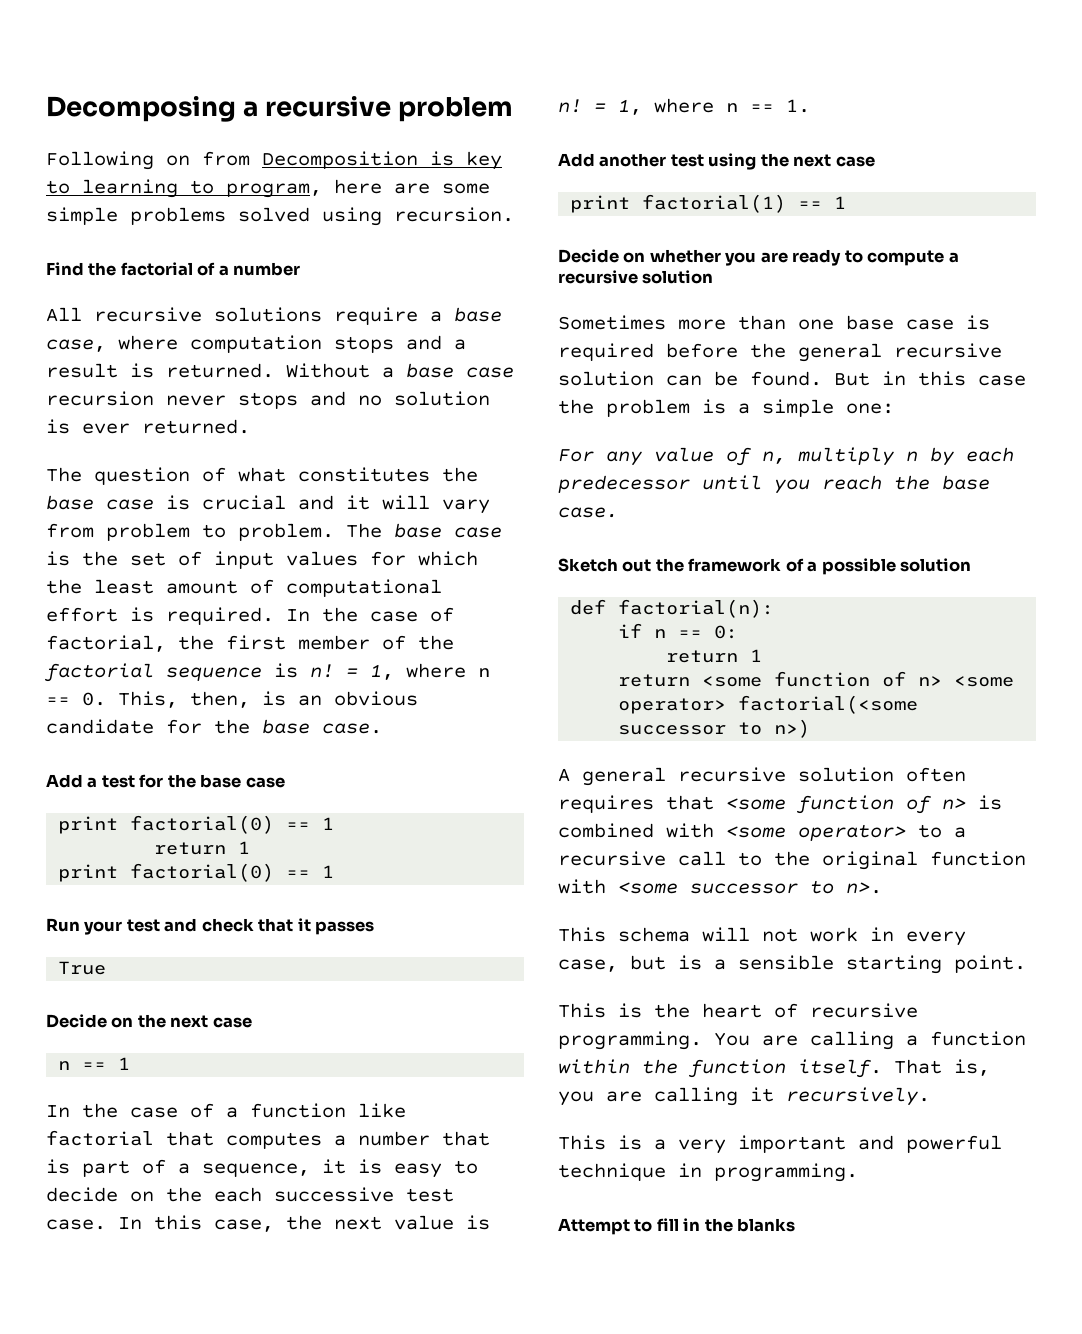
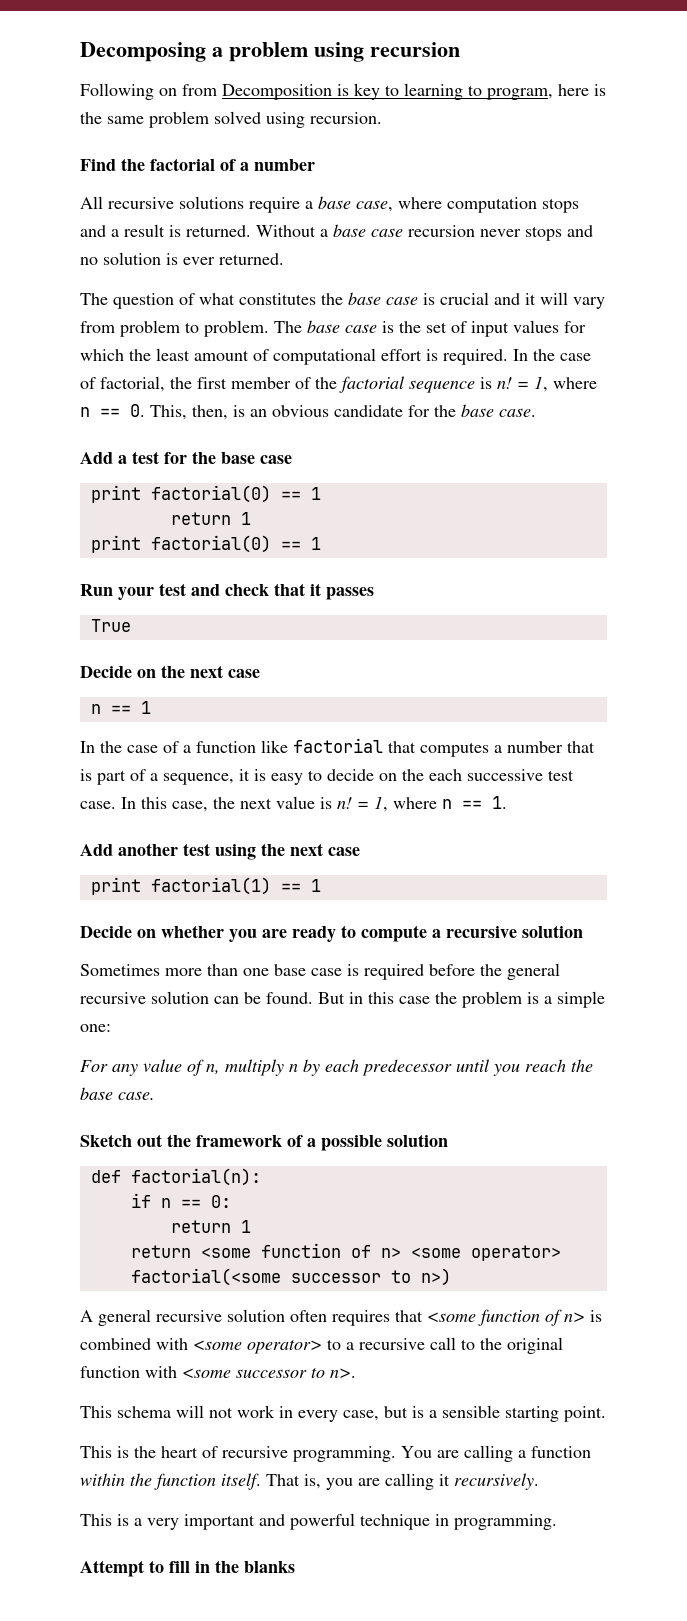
- Decomposing a recursive problem
+ Decomposing a problem using recursion
- Following on from Decomposition is key to learning to program, here are some simple problems solved using recursion.
+ Following on from Decomposition is key to learning to program, here is the same problem solved using recursion.

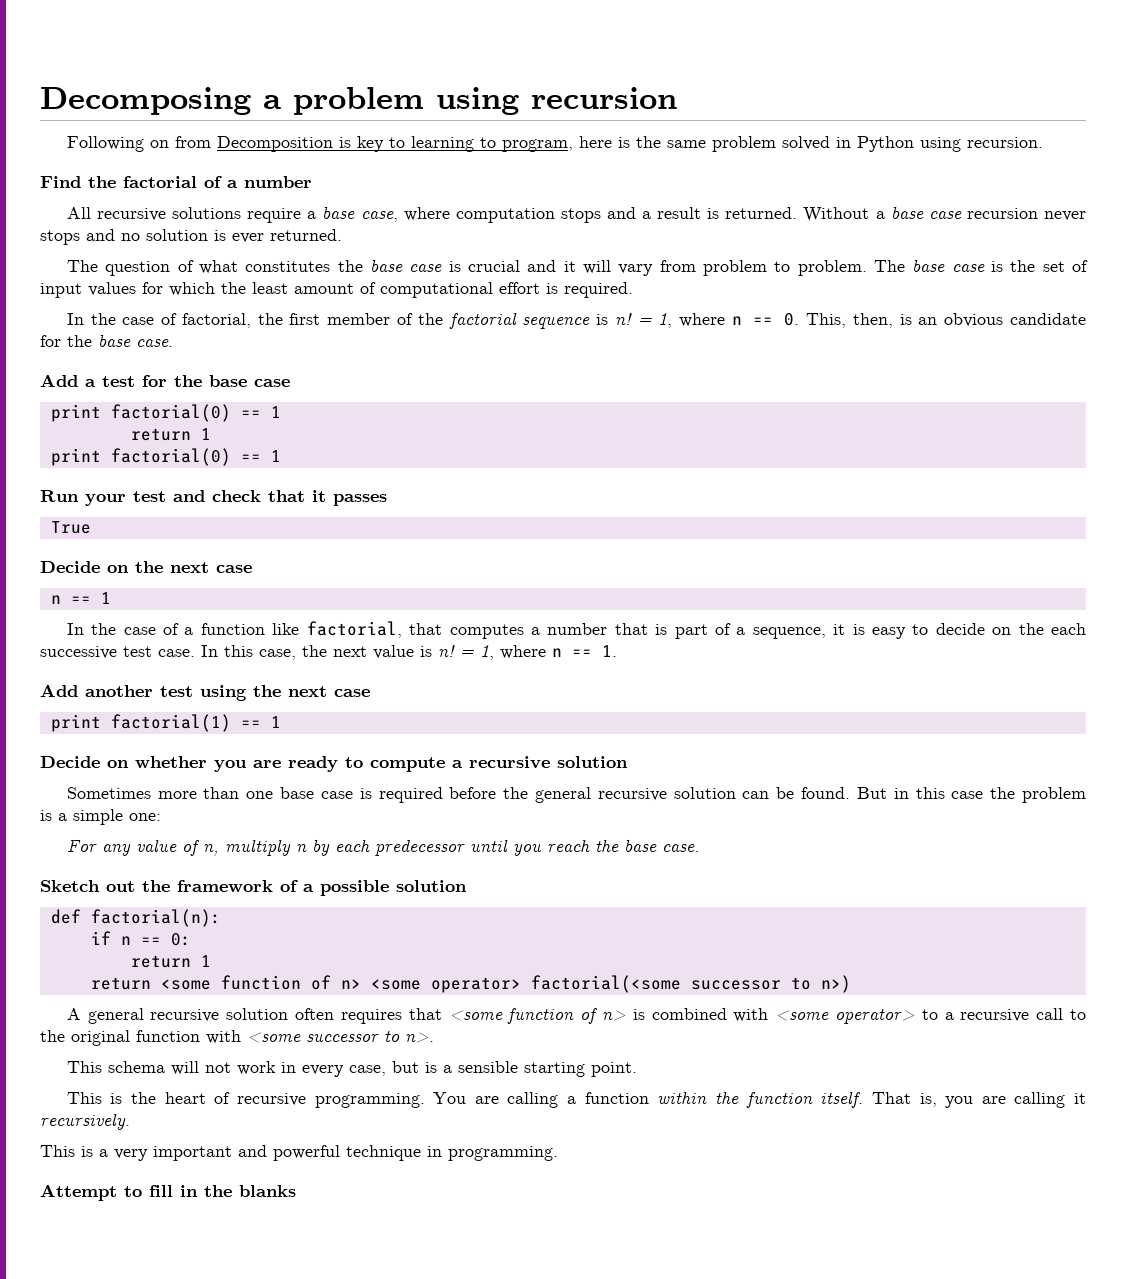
- Following on from Decomposition is key to learning to program, here is the same problem solved using recursion.
+ Following on from Decomposition is key to learning to program, here is the same problem solved in Python using recursion.
- The base case is the set of input values for which the least amount of computational effort is required. In the case of factorial, the first member of the factorial sequence is n!
+ The base case is the set of input values for which the least amount of computational effort is required.
+ In the case of factorial, the first member of the factorial sequence is n!
- In the case of a function like factorial that computes a number that is part of a sequence, it is easy to decide on the each successive test case.
+ In the case of a function like factorial, that computes a number that is part of a sequence, it is easy to decide on the each successive test case.

